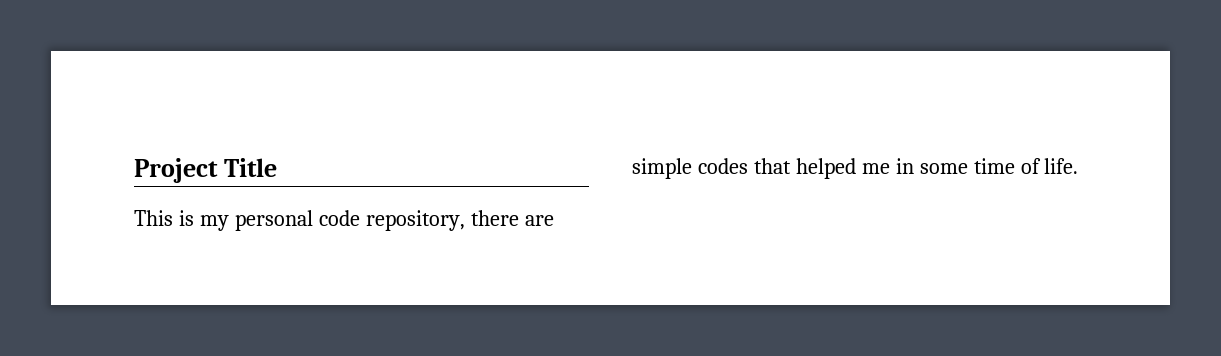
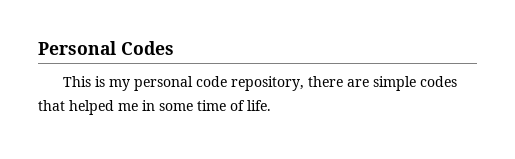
- Project Title
+ Personal Codes

